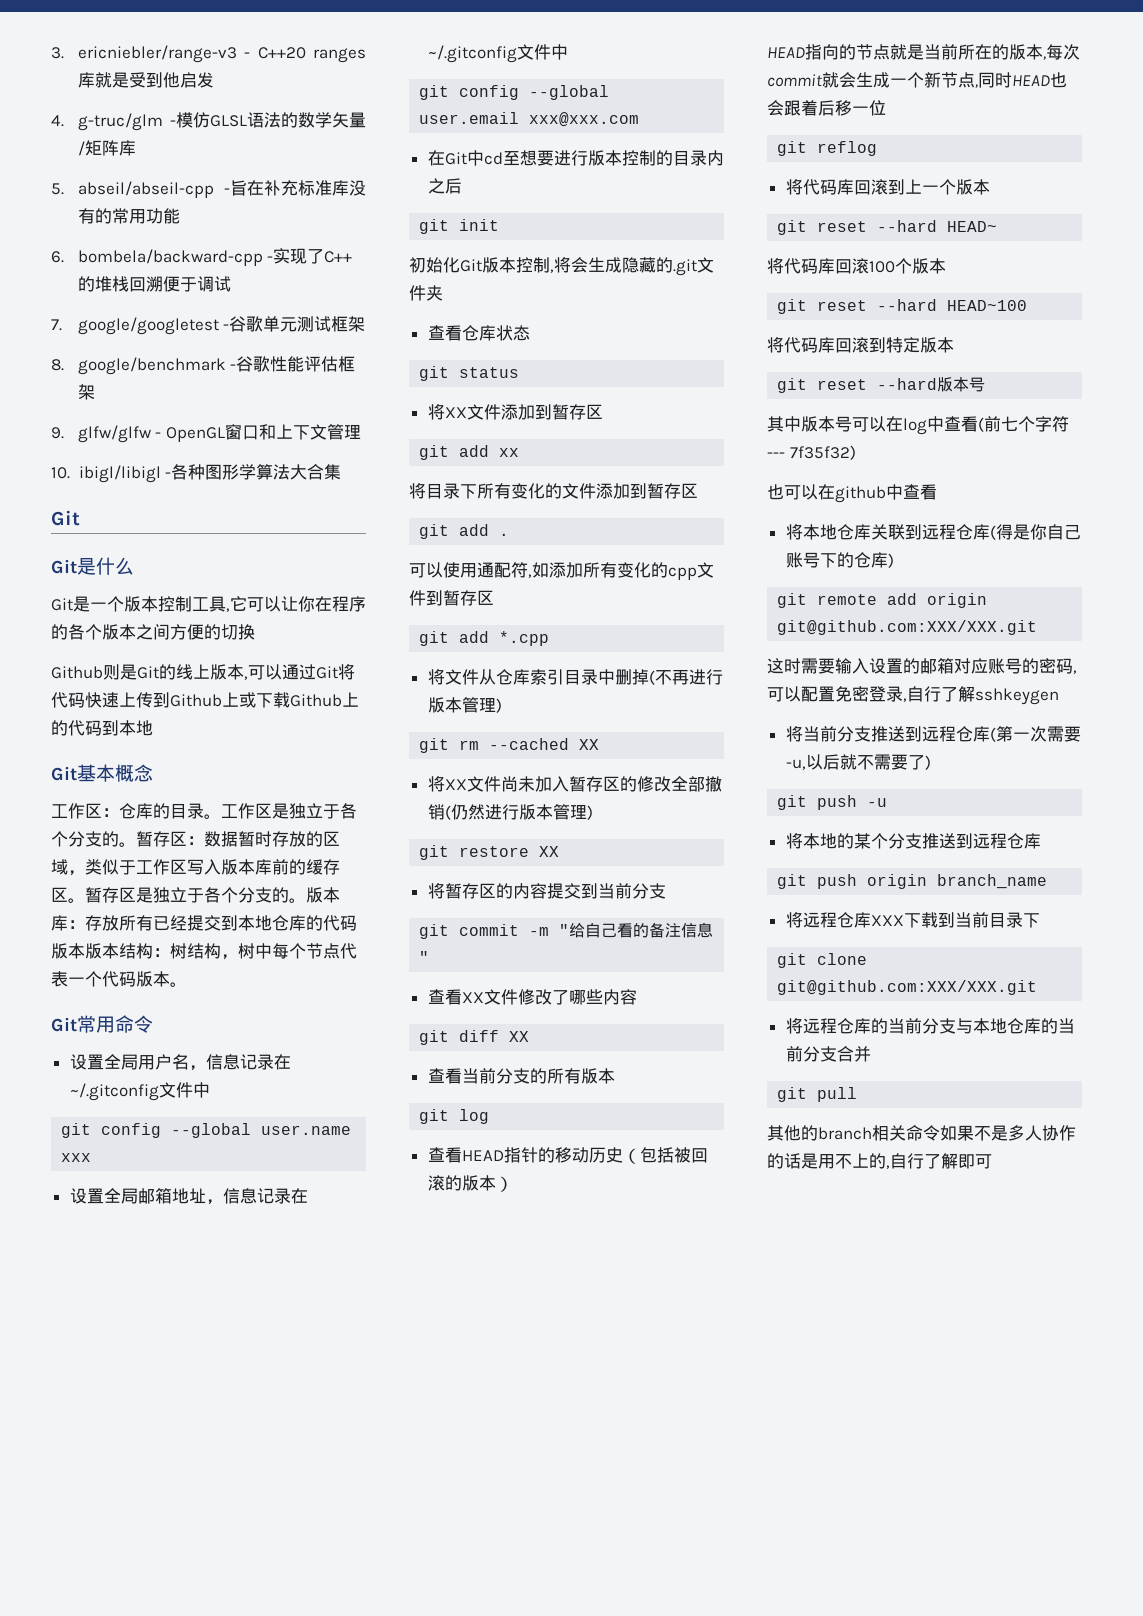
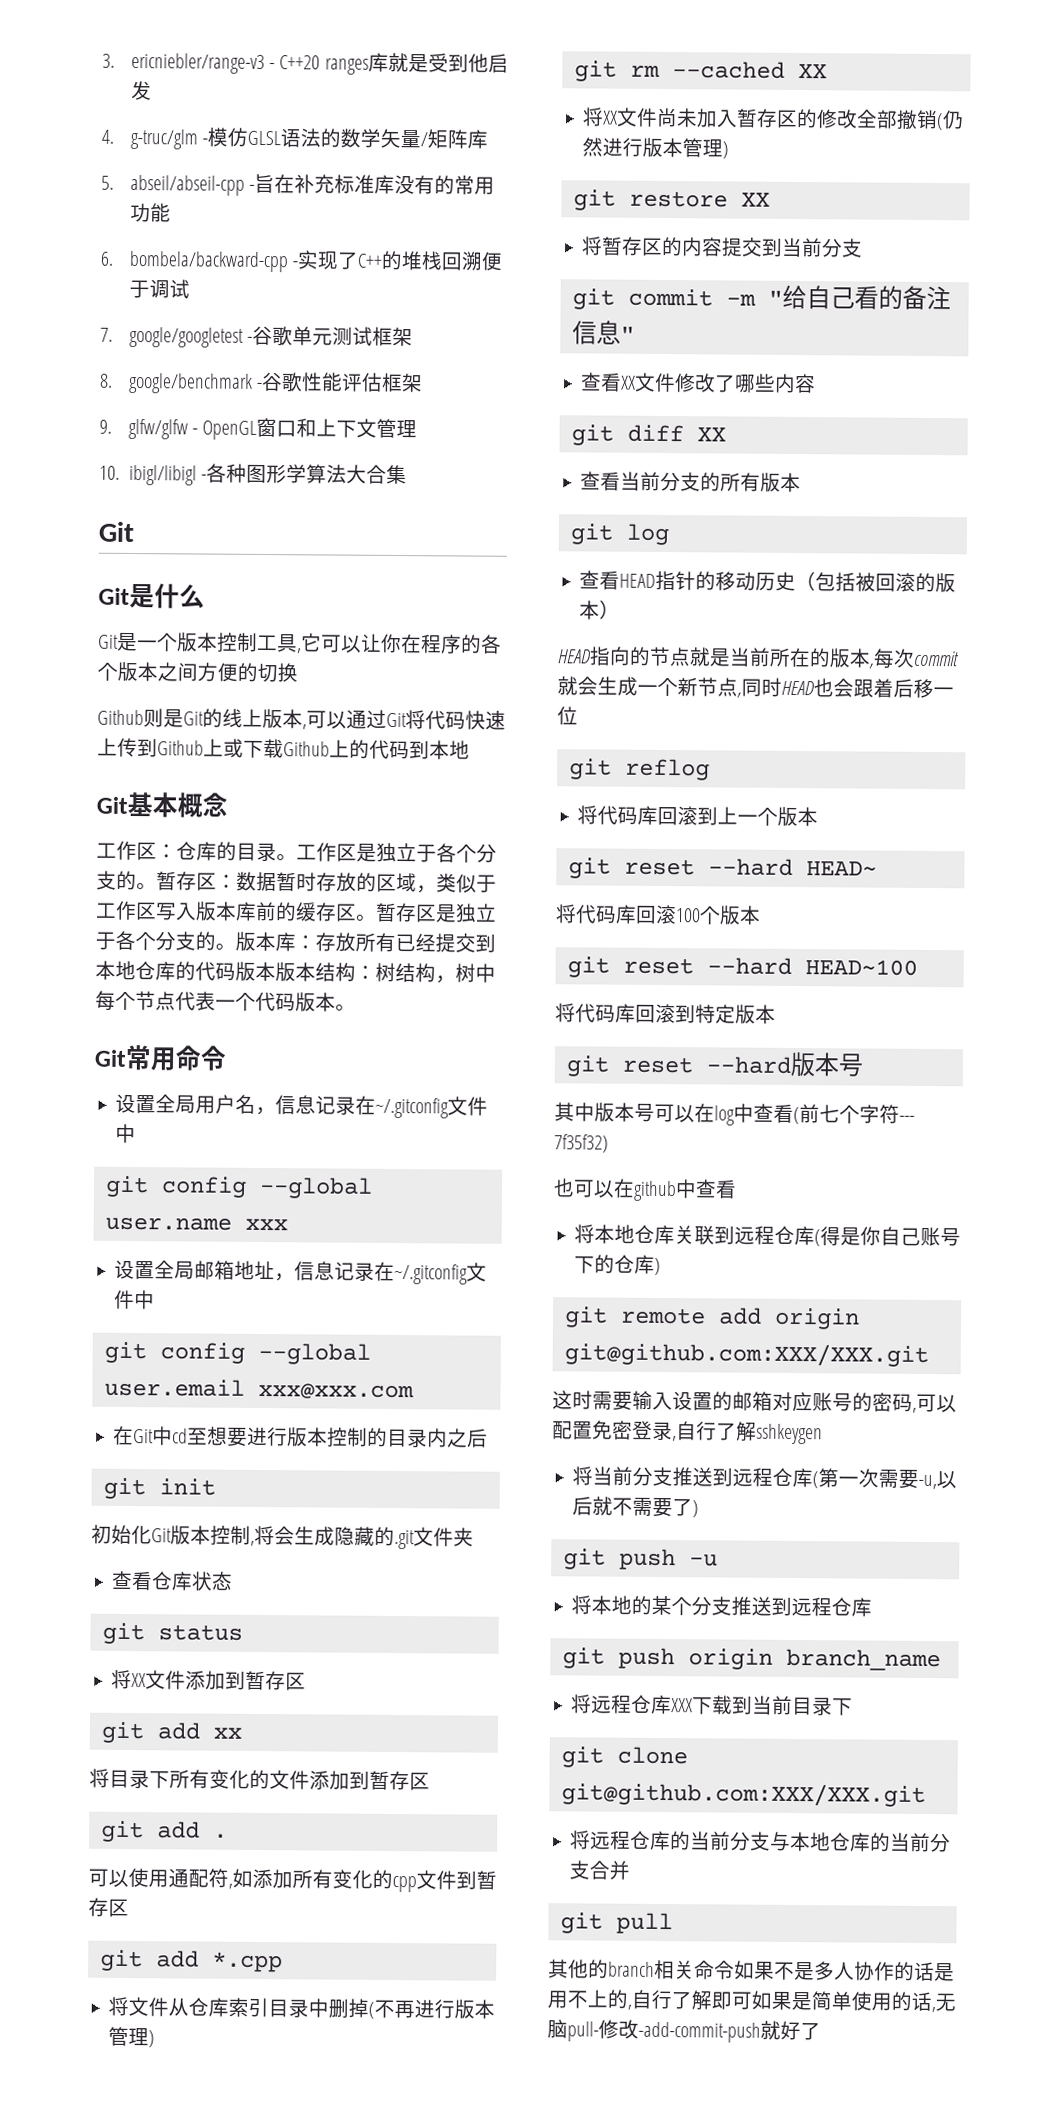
- 其他的branch相关命令如果不是多人协作的话是用不上的,自行了解即可
+ 其他的branch相关命令如果不是多人协作的话是用不上的,自行了解即可如果是简单使用的话,无脑pull-修改-add-commit-push就好了

